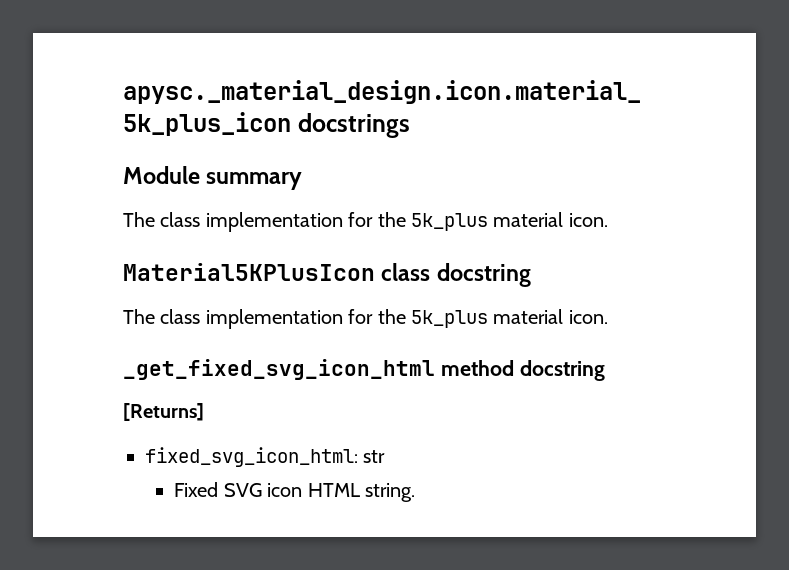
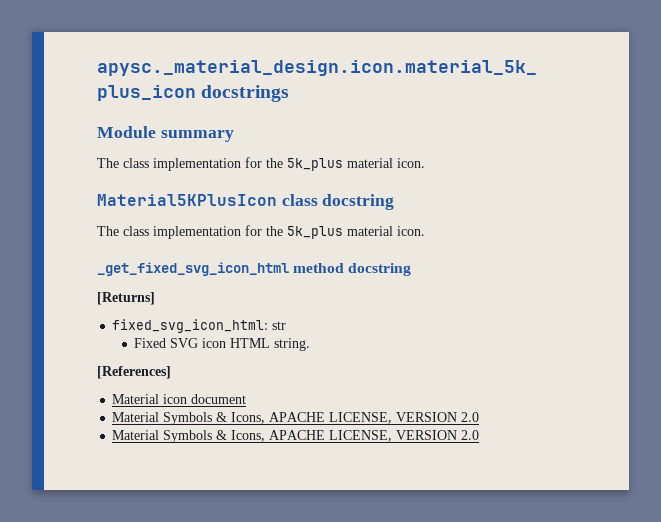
+ [References]
+ Material icon document
+ Material Symbols & Icons, APACHE LICENSE, VERSION 2.0
+ Material Symbols & Icons, APACHE LICENSE, VERSION 2.0

